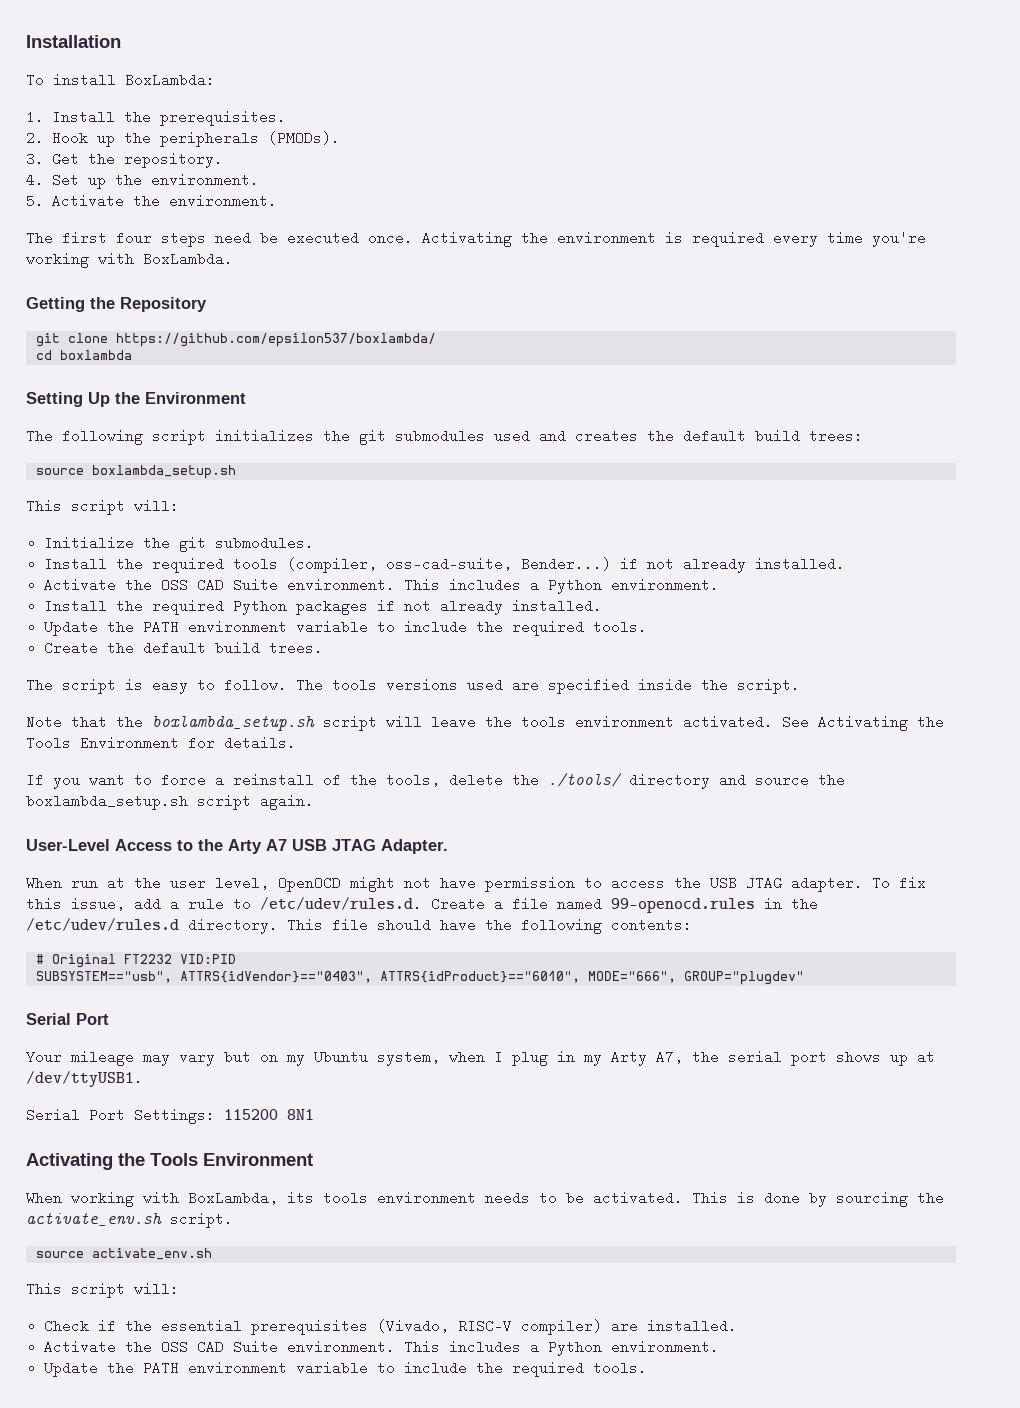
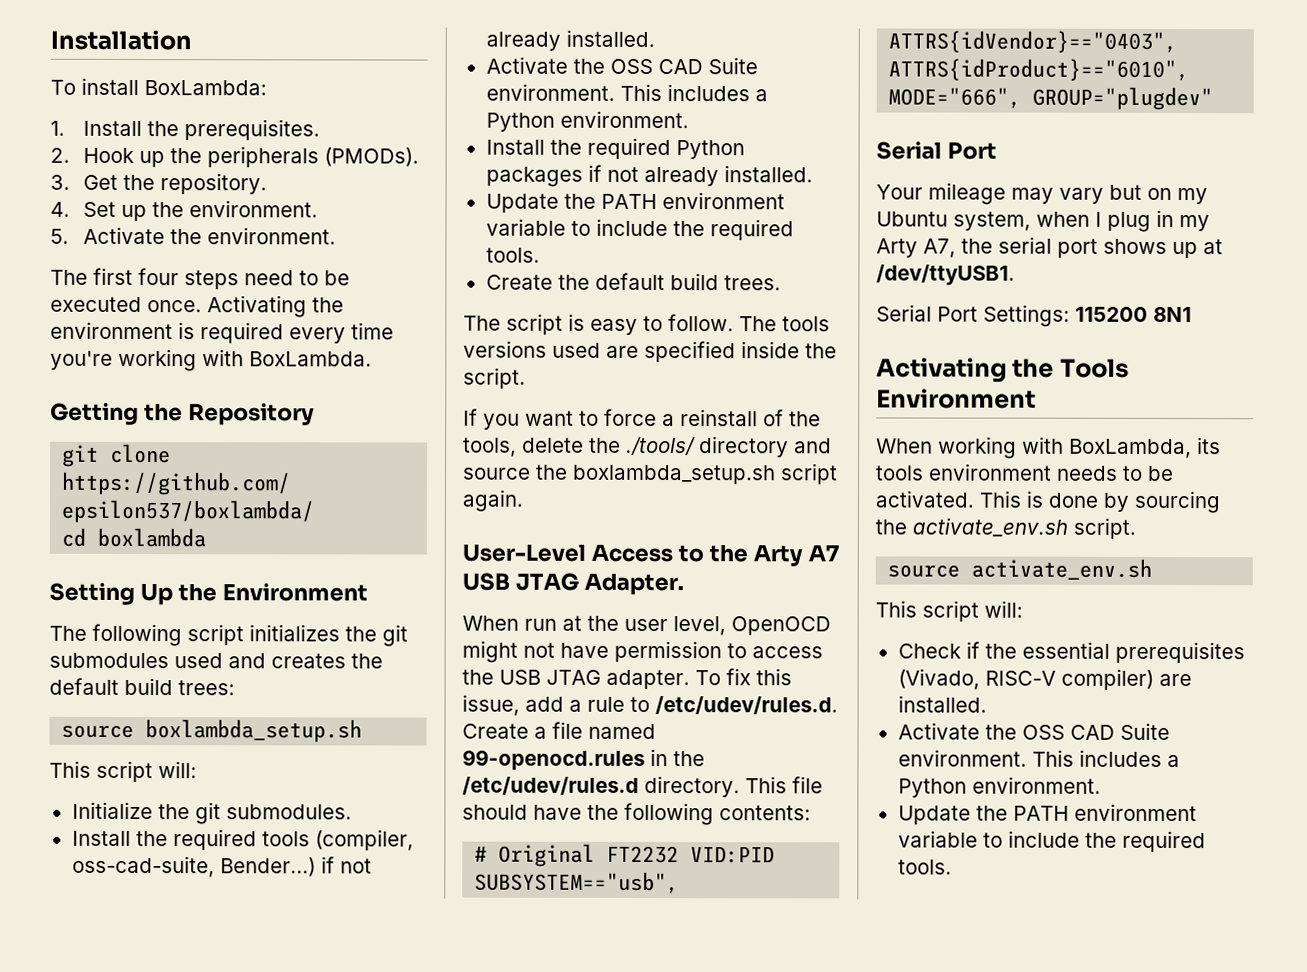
- The first four steps need be executed once.
+ The first four steps need to be executed once.
- Note that the boxlambda_setup.sh script will leave the tools environment activated. See Activating the Tools Environment for details.

